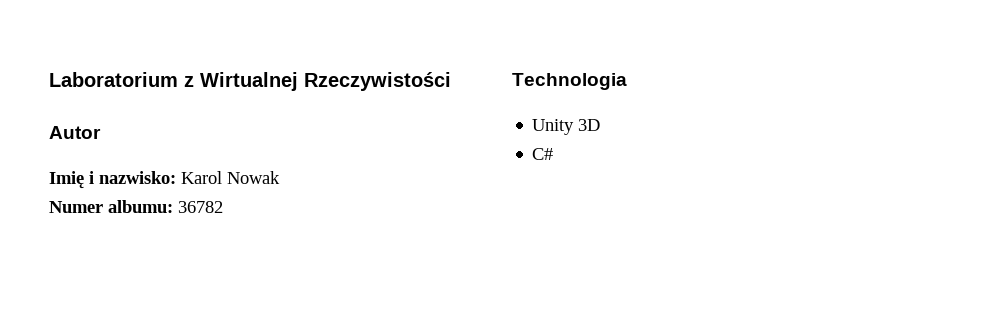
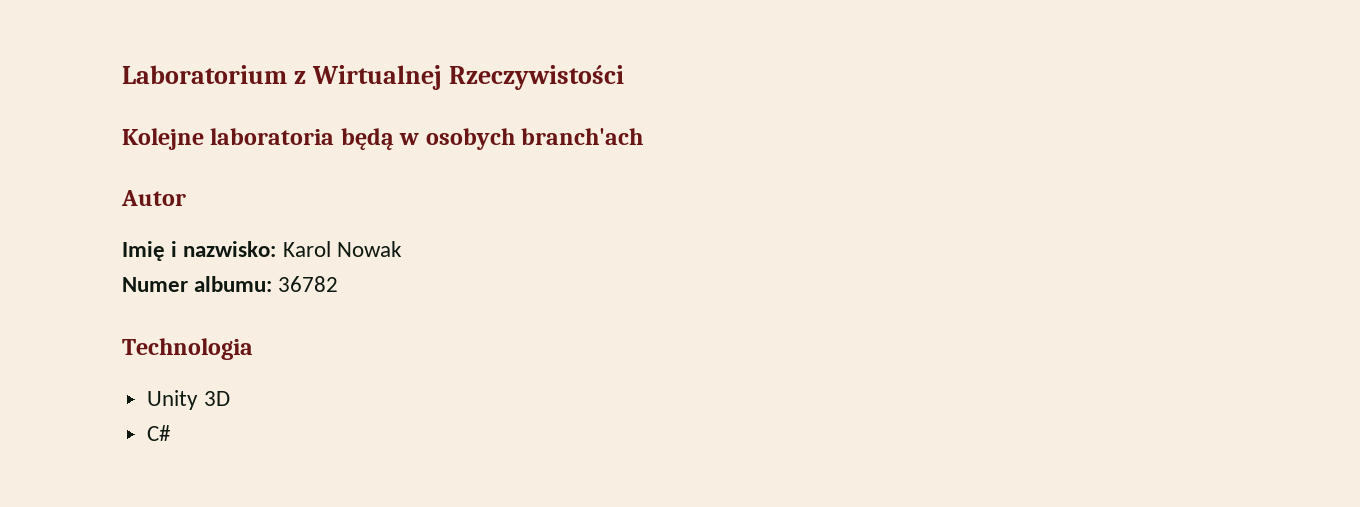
+ Kolejne laboratoria będą w osobych branch'ach

